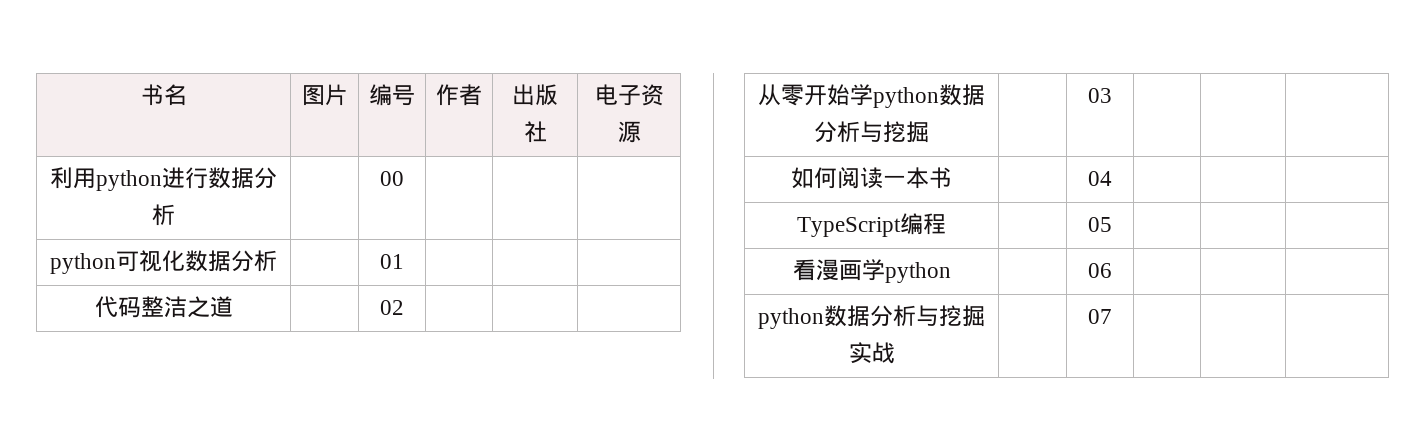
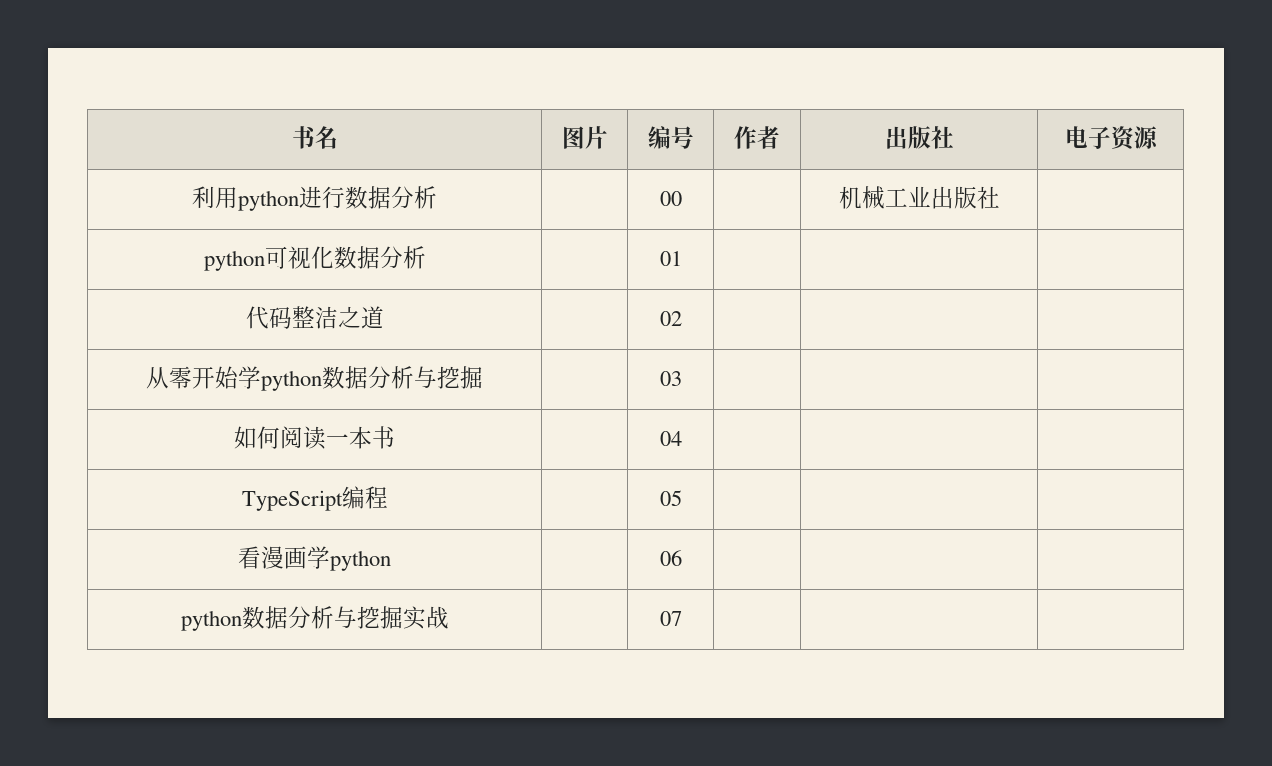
- 利用python进行数据分析 | | 00 | | |
+ 利用python进行数据分析 | | 00 | | 机械工业出版社 |

